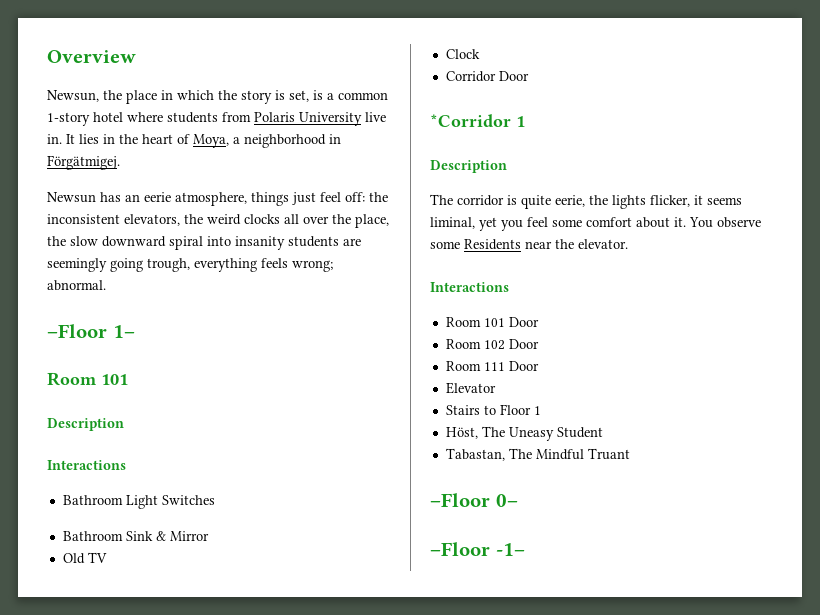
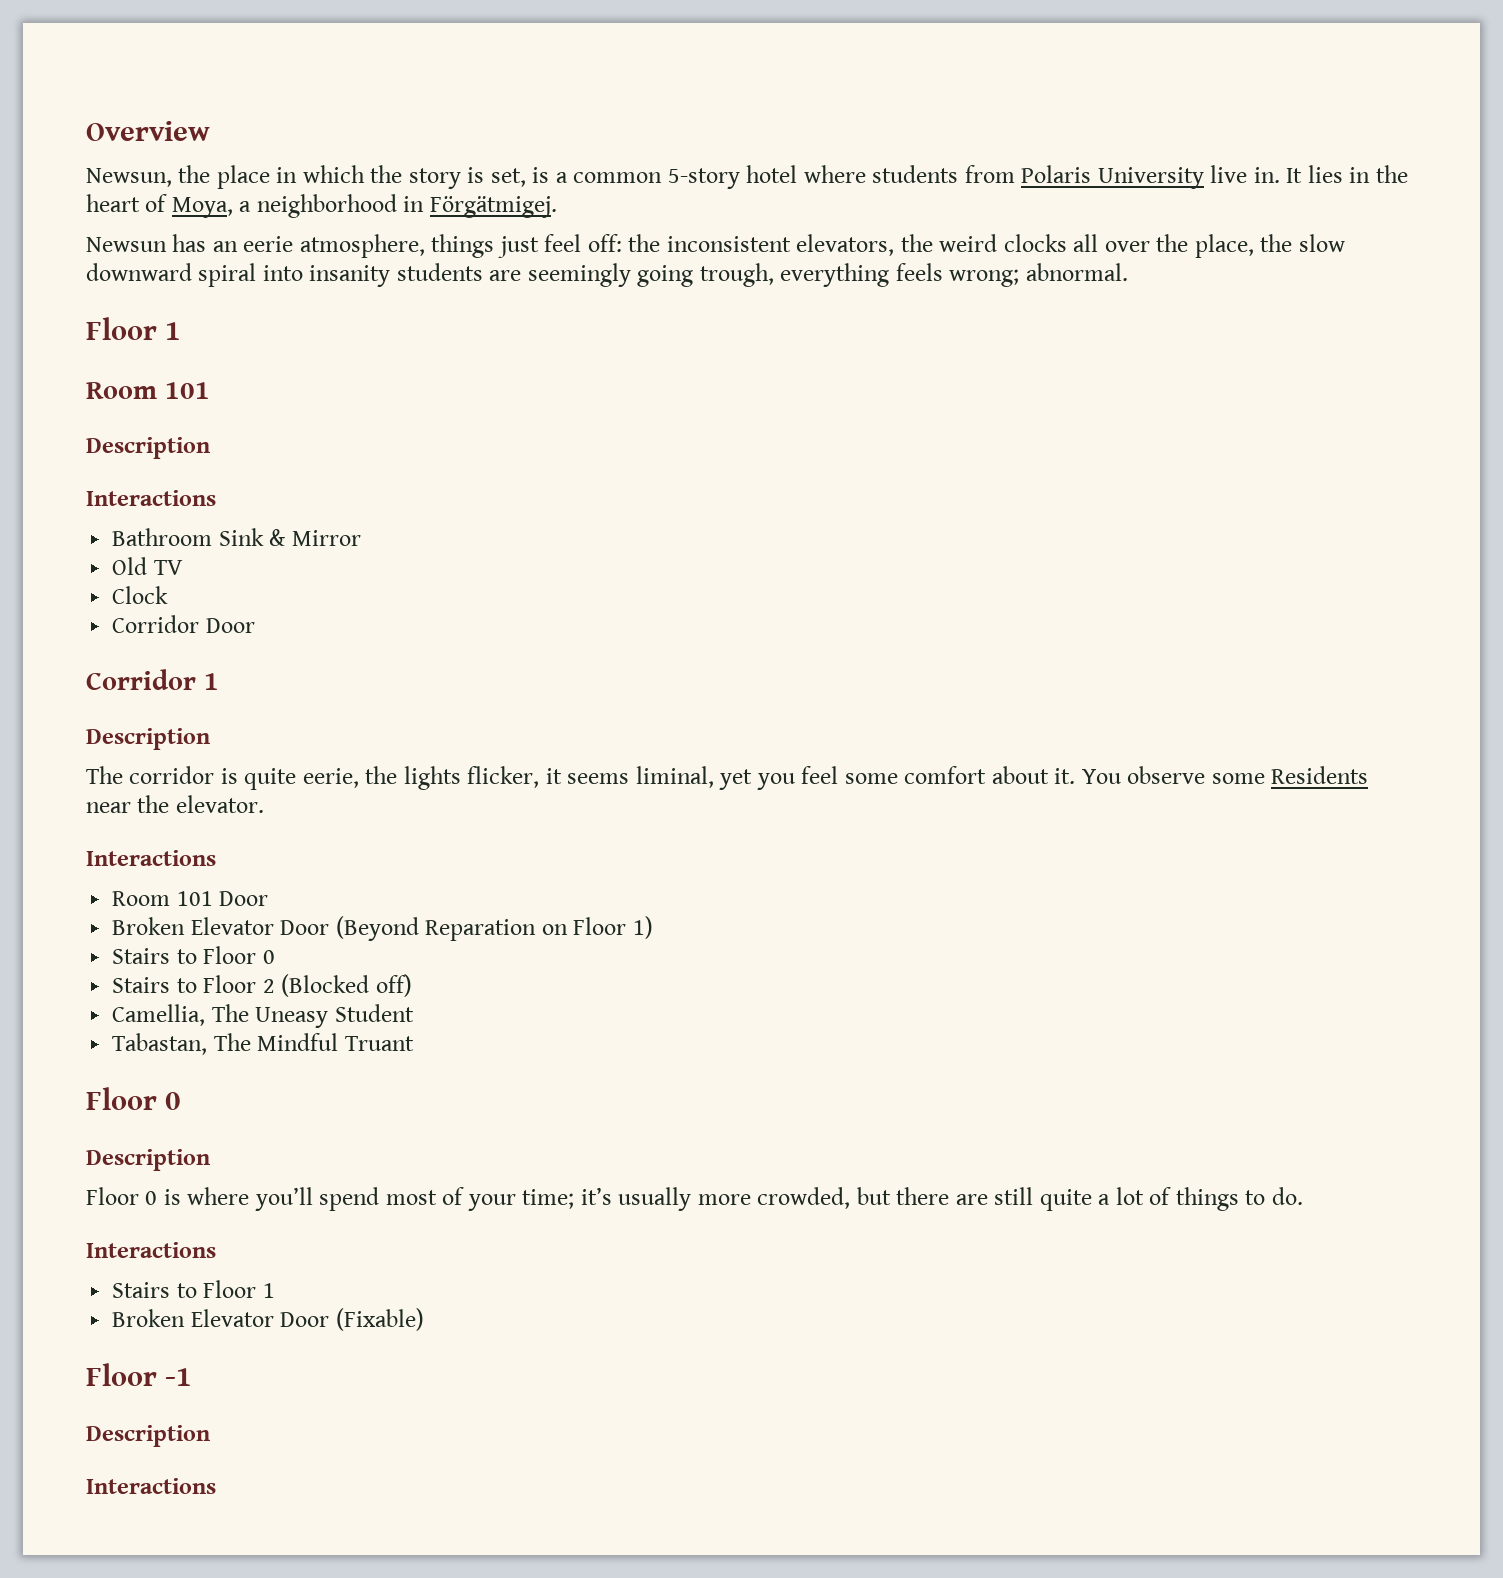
- Newsun, the place in which the story is set, is a common 1-story hotel where students from Polaris University live in.
+ Newsun, the place in which the story is set, is a common 5-story hotel where students from Polaris University live in.
  Newsun has an eerie atmosphere, things just feel off: the inconsistent elevators, the weird clocks all over the place, the slow downward spiral into insanity students are seemingly going trough, everything feels wrong; abnormal.
- –Floor 1–
+ Floor 1
- Bathroom Light Switches
- *Corridor 1
+ Corridor 1
- Room 102 Door
- Room 111 Door
- Elevator
- Stairs to Floor 1
- Höst, The Uneasy Student
+ Broken Elevator Door (Beyond Reparation on Floor 1)
+ Stairs to Floor 0
+ Stairs to Floor 2 (Blocked off)
+ Camellia, The Uneasy Student
  Tabastan, The Mindful Truant
- –Floor 0–
- –Floor -1–
+ Floor 0
+ Description
+ Floor 0 is where you’ll spend most of your time; it’s usually more crowded, but there are still quite a lot of things to do.
+ Interactions
+ Stairs to Floor 1
+ Broken Elevator Door (Fixable)
+ Floor -1
+ Description
+ Interactions

